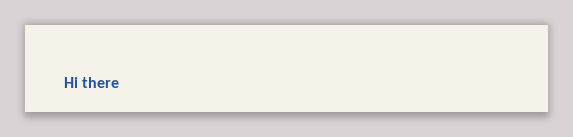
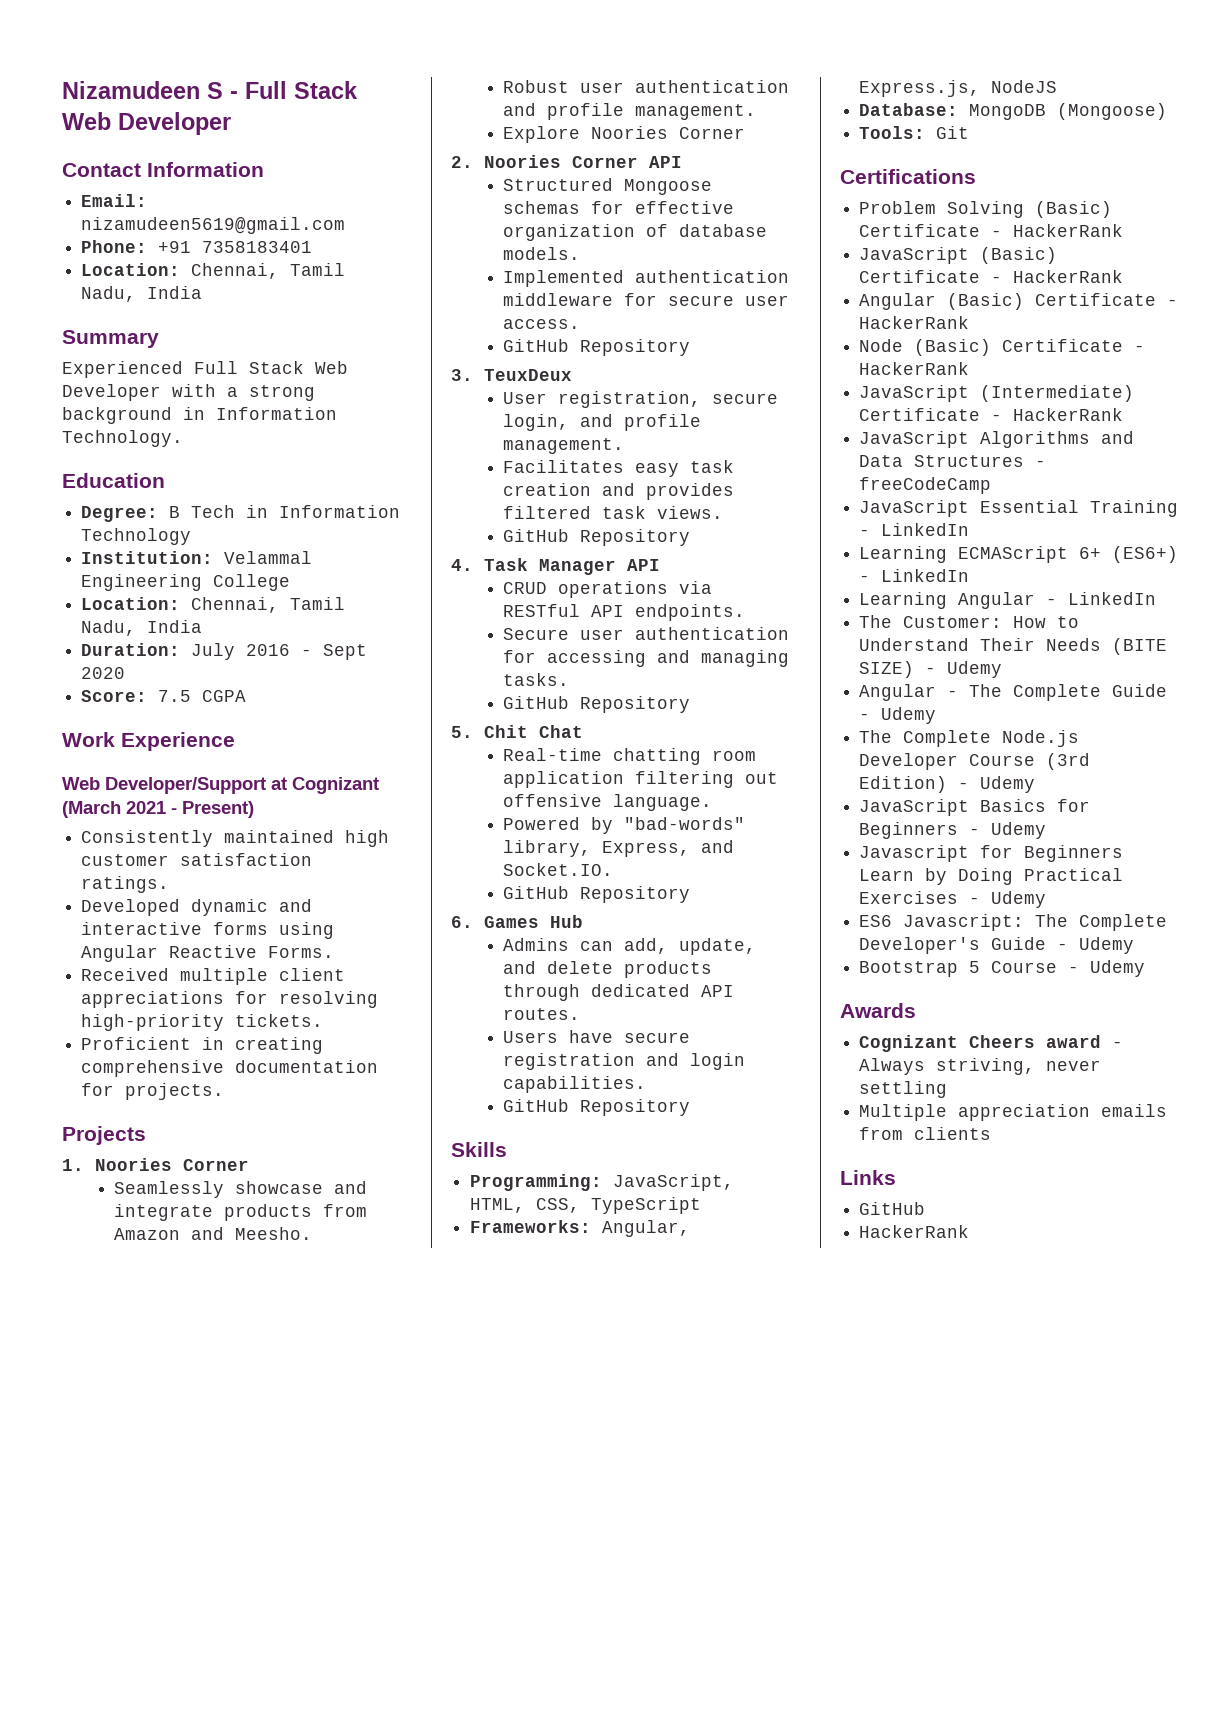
- Hi there
+ Nizamudeen S - Full Stack Web Developer
+ Contact Information
+ Email: nizamudeen5619@gmail.com
+ Phone: +91 7358183401
+ Location: Chennai, Tamil Nadu, India
+ Summary
+ Experienced Full Stack Web Developer with a strong background in Information Technology.
+ Education
+ Degree: B Tech in Information Technology
+ Institution: Velammal Engineering College
+ Location: Chennai, Tamil Nadu, India
+ Duration: July 2016 - Sept 2020
+ Score: 7.5 CGPA
+ Work Experience
+ Web Developer/Support at Cognizant (March 2021 - Present)
+ Consistently maintained high customer satisfaction ratings.
+ Developed dynamic and interactive forms using Angular Reactive Forms.
+ Received multiple client appreciations for resolving high-priority tickets.
+ Proficient in creating comprehensive documentation for projects.
+ Projects
+ 1. Noories Corner
+ Seamlessly showcase and integrate products from Amazon and Meesho.
+ Robust user authentication and profile management.
+ Explore Noories Corner
+ 2. Noories Corner API
+ Structured Mongoose schemas for effective organization of database models.
+ Implemented authentication middleware for secure user access.
+ GitHub Repository
+ 3. TeuxDeux
+ User registration, secure login, and profile management.
+ Facilitates easy task creation and provides filtered task views.
+ GitHub Repository
+ 4. Task Manager API
+ CRUD operations via RESTful API endpoints.
+ Secure user authentication for accessing and managing tasks.
+ GitHub Repository
+ 5. Chit Chat
+ Real-time chatting room application filtering out offensive language.
+ Powered by "bad-words" library, Express, and Socket.IO.
+ GitHub Repository
+ 6. Games Hub
+ Admins can add, update, and delete products through dedicated API routes.
+ Users have secure registration and login capabilities.
+ GitHub Repository
+ Skills
+ Programming: JavaScript, HTML, CSS, TypeScript
+ Frameworks: Angular, Express.js, NodeJS
+ Database: MongoDB (Mongoose)
+ Tools: Git
+ Certifications
+ Problem Solving (Basic) Certificate - HackerRank
+ JavaScript (Basic) Certificate - HackerRank
+ Angular (Basic) Certificate - HackerRank
+ Node (Basic) Certificate - HackerRank
+ JavaScript (Intermediate) Certificate - HackerRank
+ JavaScript Algorithms and Data Structures - freeCodeCamp
+ JavaScript Essential Training - LinkedIn
+ Learning ECMAScript 6+ (ES6+) - LinkedIn
+ Learning Angular - LinkedIn
+ The Customer: How to Understand Their Needs (BITE SIZE) - Udemy
+ Angular - The Complete Guide - Udemy
+ The Complete Node.js Developer Course (3rd Edition) - Udemy
+ JavaScript Basics for Beginners - Udemy
+ Javascript for Beginners Learn by Doing Practical Exercises - Udemy
+ ES6 Javascript: The Complete Developer's Guide - Udemy
+ Bootstrap 5 Course - Udemy
+ Awards
+ Cognizant Cheers award - Always striving, never settling
+ Multiple appreciation emails from clients
+ Links
+ GitHub
+ HackerRank

